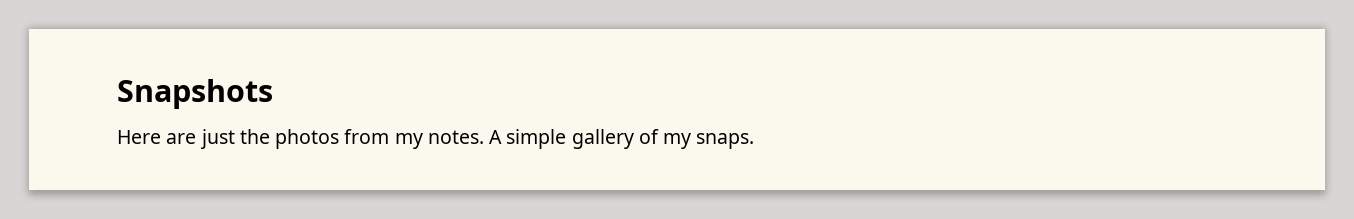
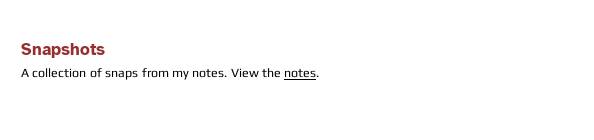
- Here are just the photos from my notes. A simple gallery of my snaps.
+ A collection of snaps from my notes. View the notes.

